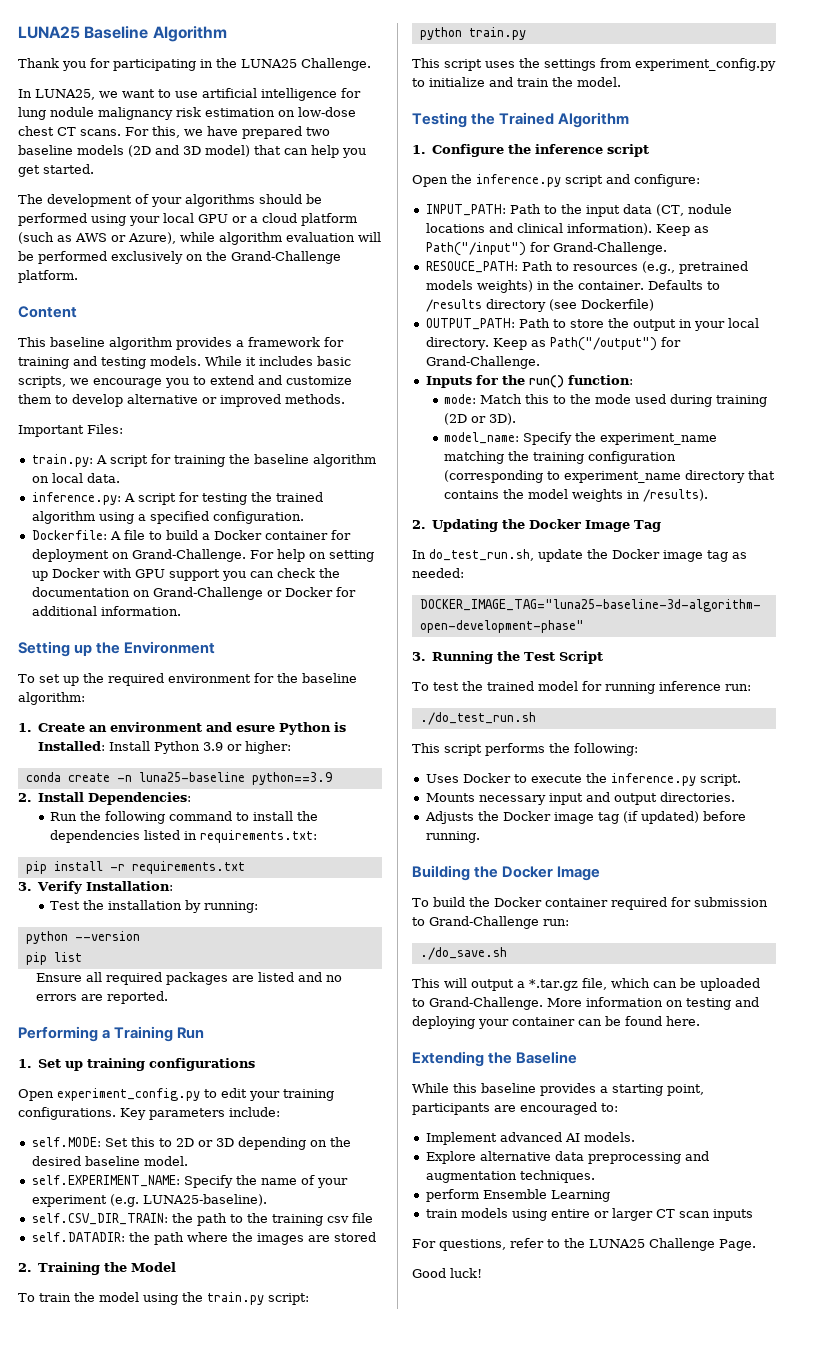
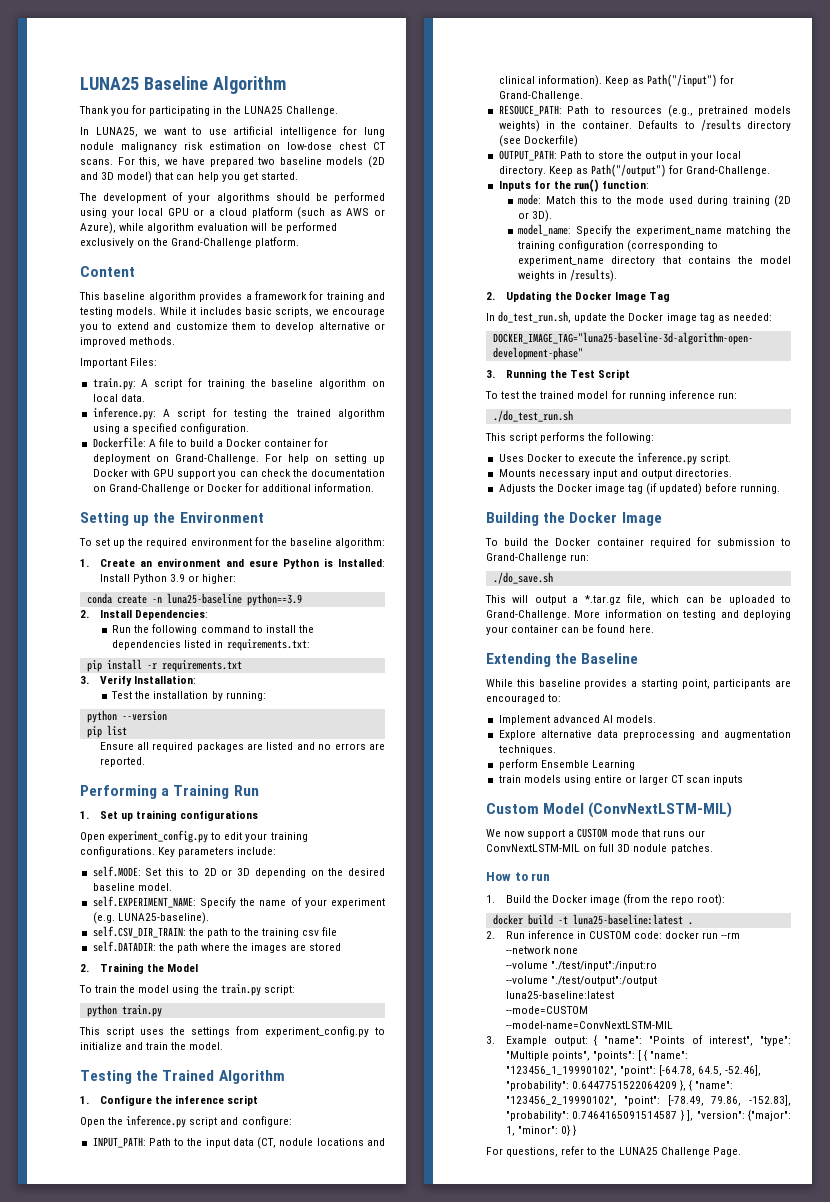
+ Custom Model (ConvNextLSTM-MIL)
+ We now support a CUSTOM mode that runs our ConvNextLSTM‐MIL on full 3D nodule patches.
+ How to run
+ 1. Build the Docker image (from the repo root):
+ docker build -t luna25-baseline:latest .
+ 2. Run inference in CUSTOM code: docker run --rm
+ --network none
+ --volume "./test/input":/input:ro
+ --volume "./test/output":/output
+ luna25-baseline:latest
+ --mode=CUSTOM
+ --model-name=ConvNextLSTM-MIL
+ 3. Example output: { "name": "Points of interest", "type": "Multiple points", "points": [ { "name": "123456_1_19990102", "point": [-64.78, 64.5, -52.46], "probability": 0.6447751522064209 }, { "name": "123456_2_19990102", "point": [-78.49, 79.86, -152.83], "probability": 0.7464165091514587 } ], "version": {"major": 1, "minor": 0} }
- Good luck!

